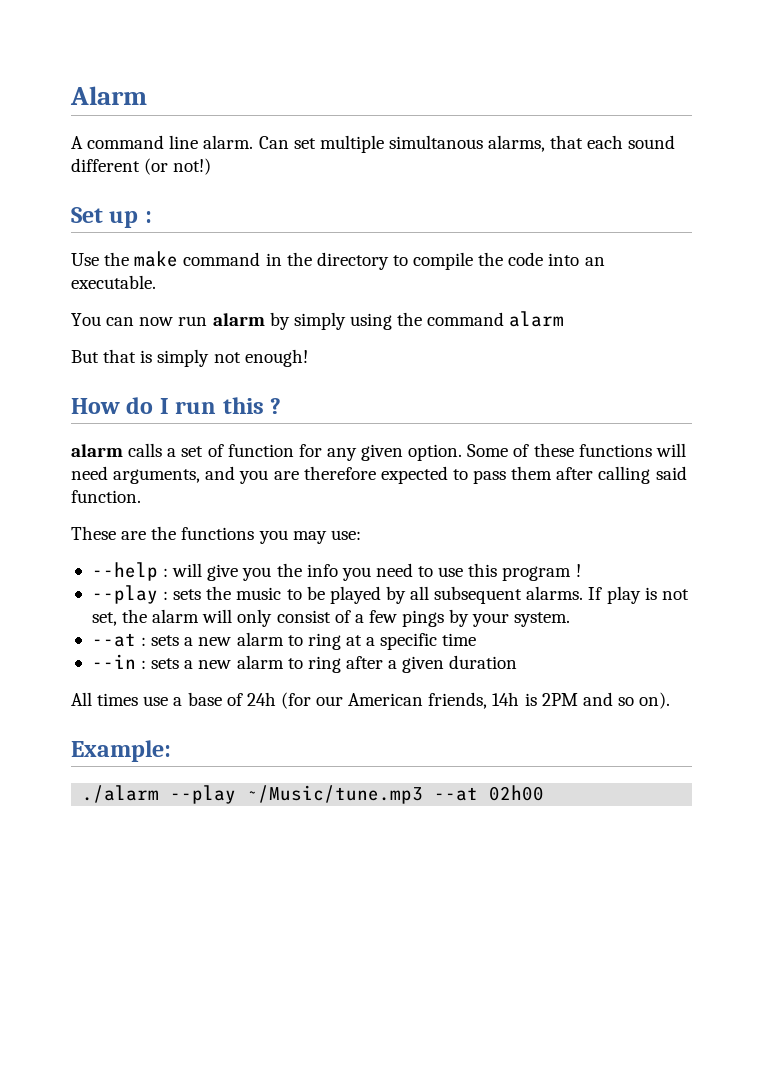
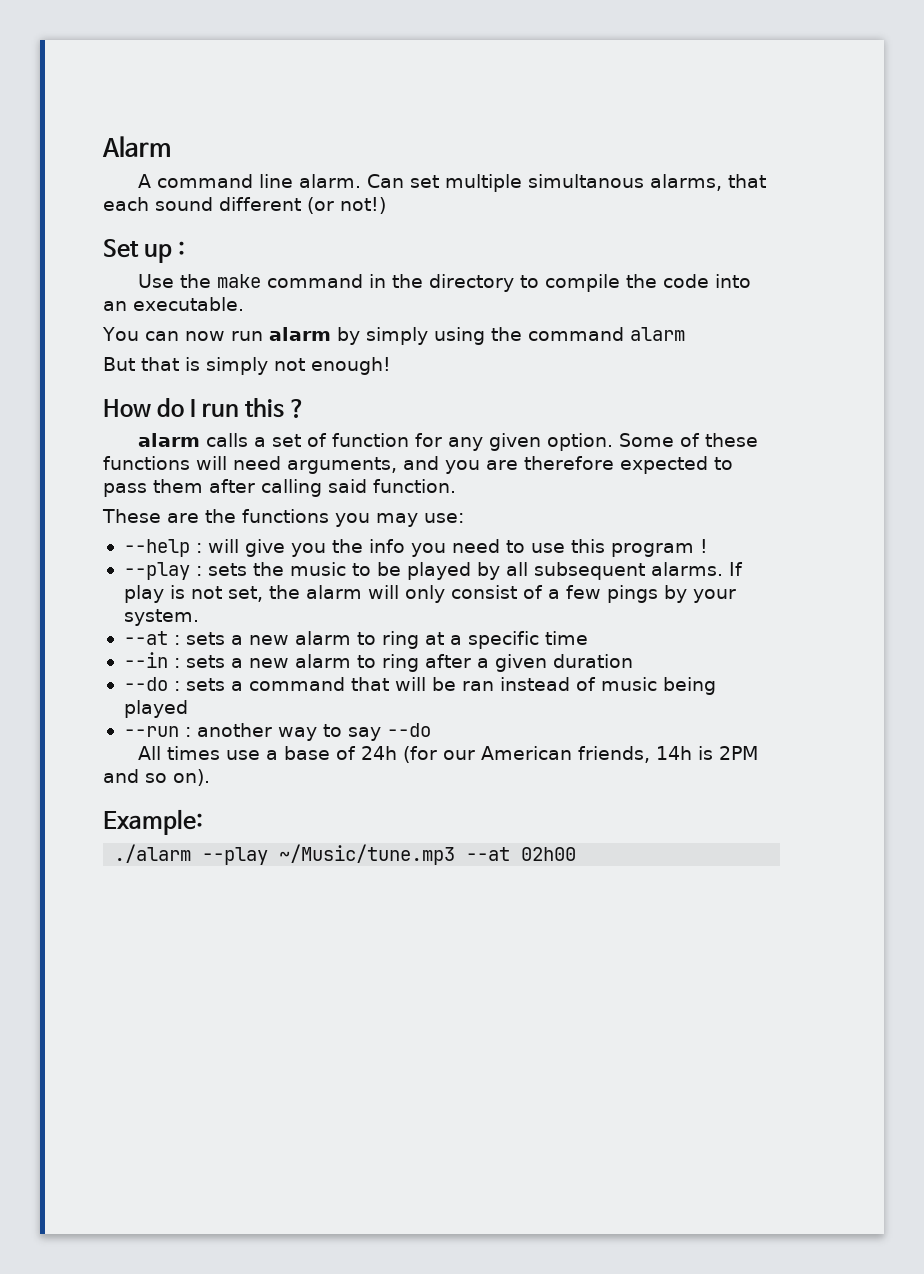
+ --do : sets a command that will be ran instead of music being played
+ --run : another way to say --do

